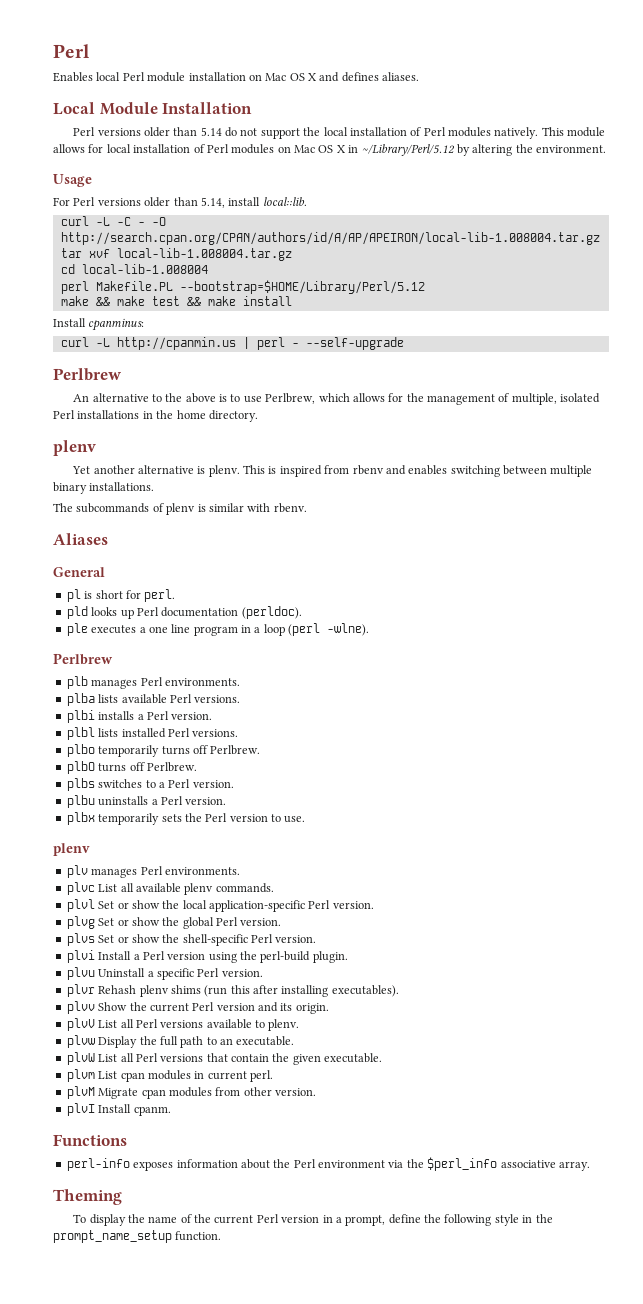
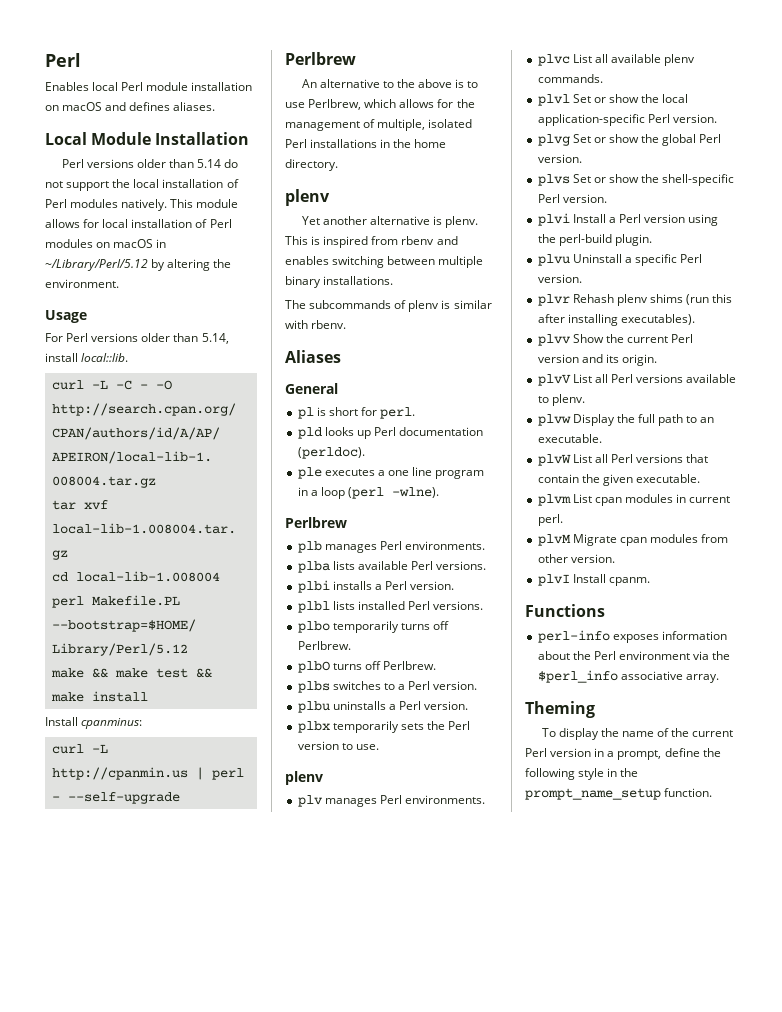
- Enables local Perl module installation on Mac OS X and defines aliases.
+ Enables local Perl module installation on macOS and defines aliases.
- This module allows for local installation of Perl modules on Mac OS X in ~/Library/Perl/5.12 by altering the environment.
+ This module allows for local installation of Perl modules on macOS in ~/Library/Perl/5.12 by altering the environment.

